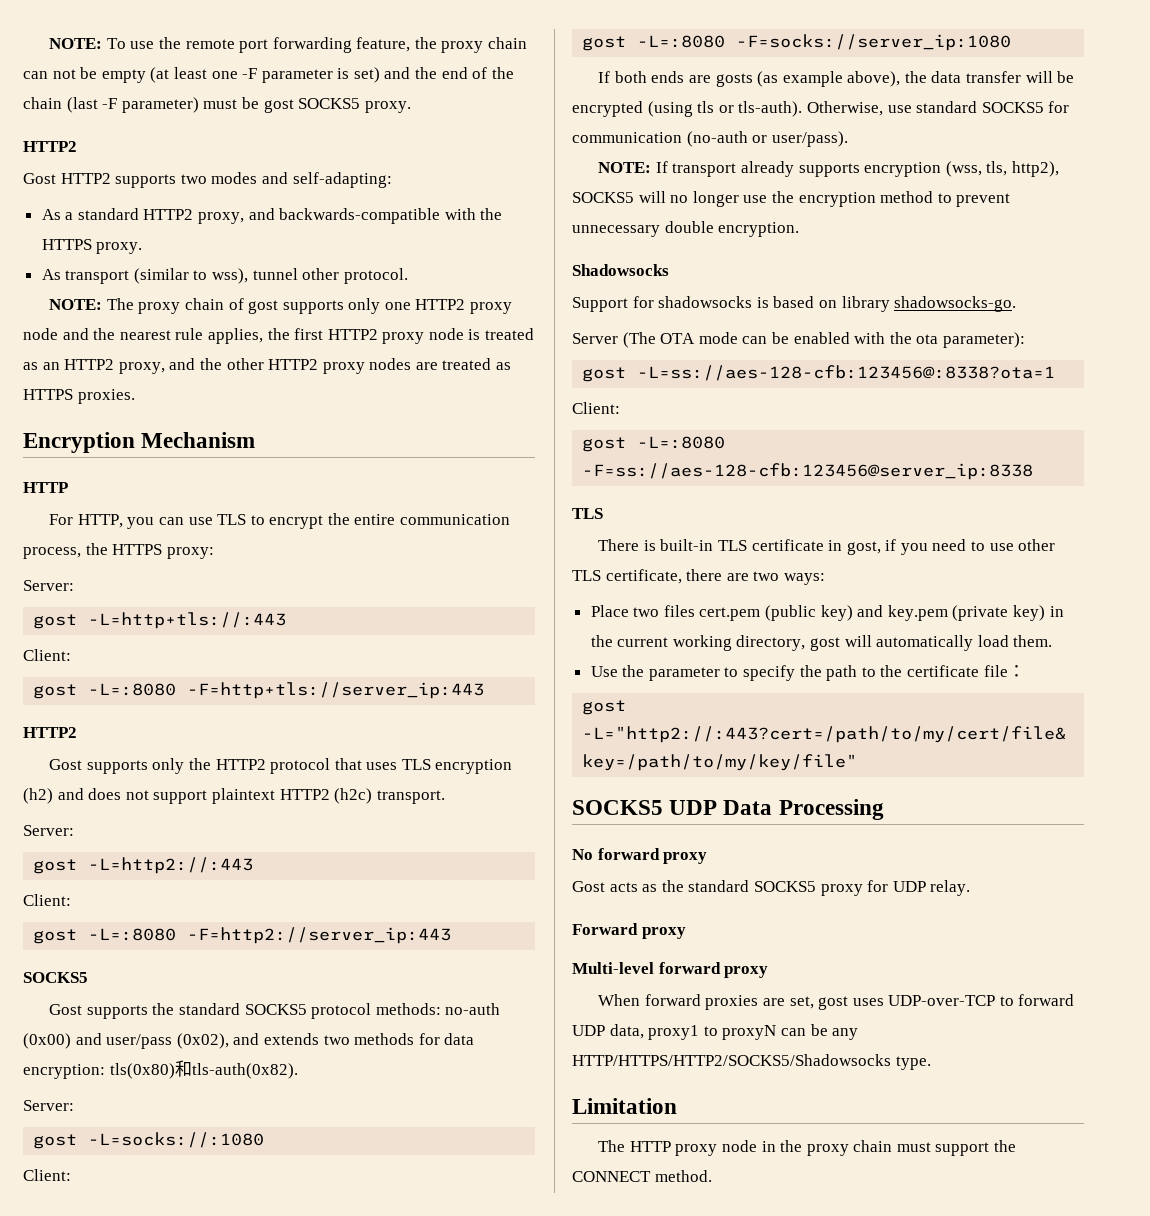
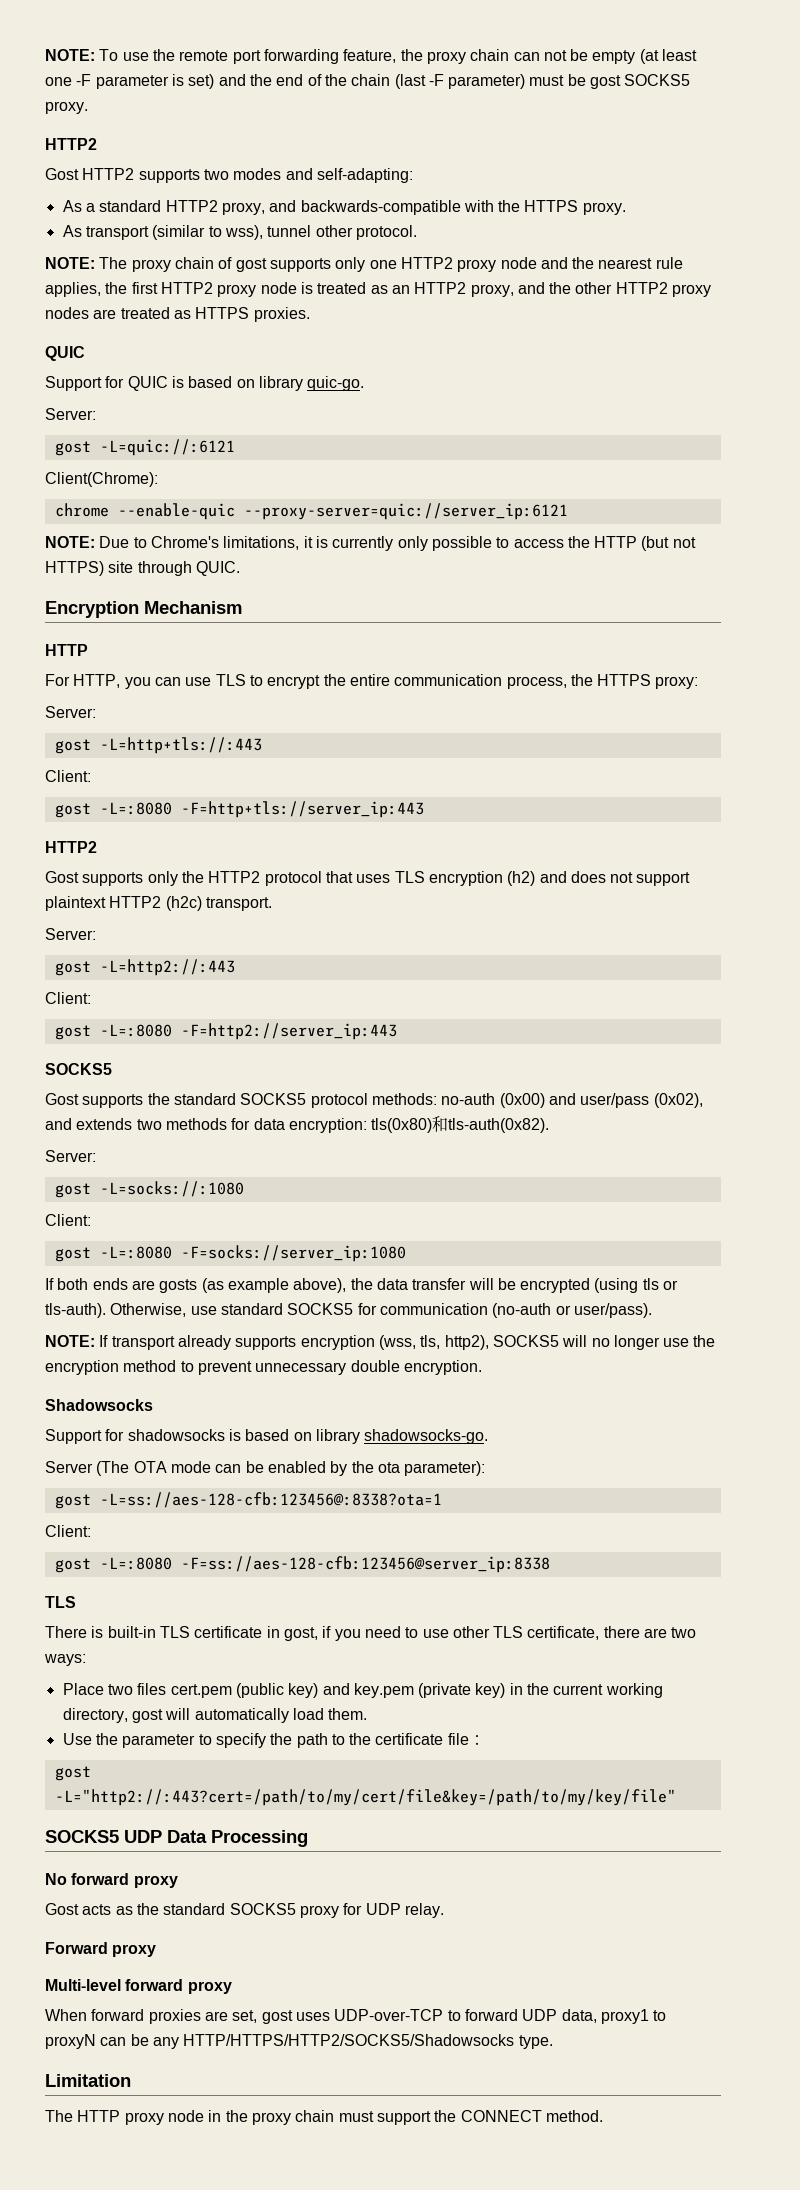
  NOTE: The proxy chain of gost supports only one HTTP2 proxy node and the nearest rule applies, the first HTTP2 proxy node is treated as an HTTP2 proxy, and the other HTTP2 proxy nodes are treated as HTTPS proxies.
+ QUIC
+ Support for QUIC is based on library quic-go.
+ Server:
+ gost -L=quic://:6121
+ Client(Chrome):
+ chrome --enable-quic --proxy-server=quic://server_ip:6121
+ NOTE: Due to Chrome's limitations, it is currently only possible to access the HTTP (but not HTTPS) site through QUIC.
- Server (The OTA mode can be enabled with the ota parameter):
+ Server (The OTA mode can be enabled by the ota parameter):

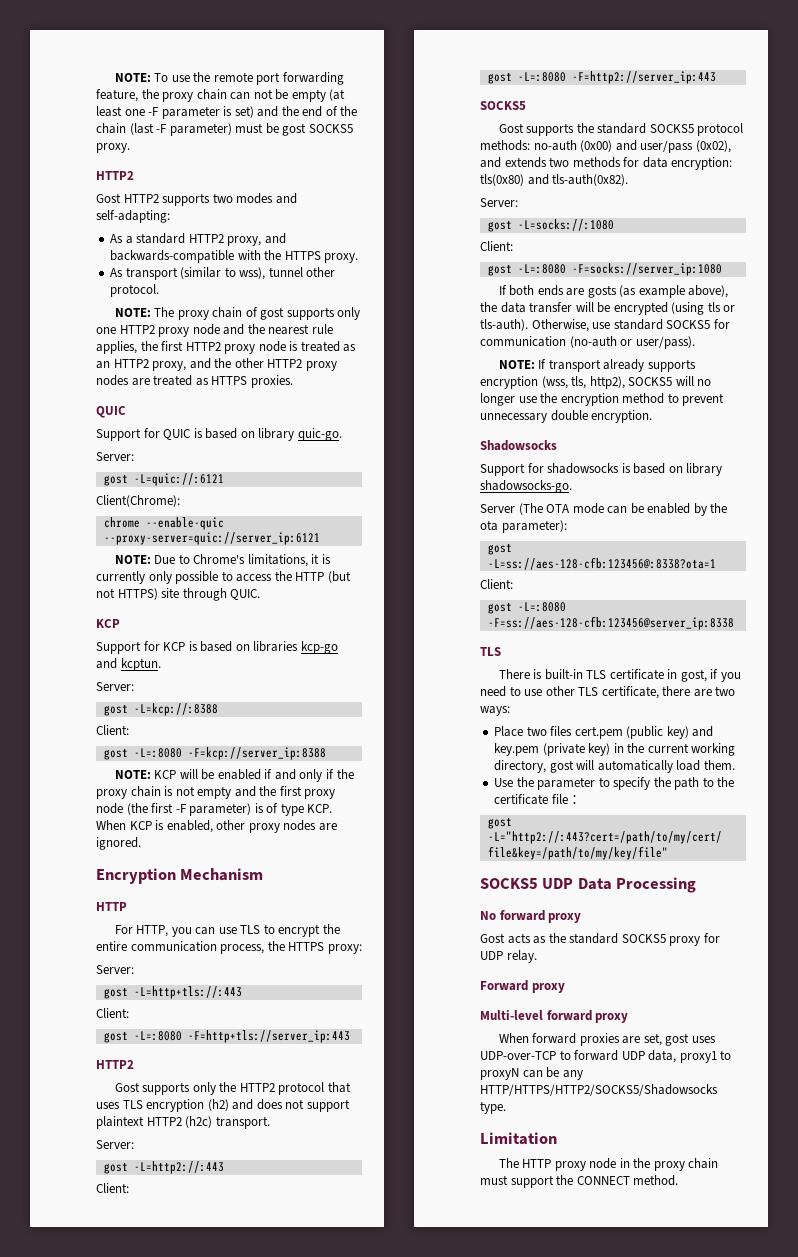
  NOTE: Due to Chrome's limitations, it is currently only possible to access the HTTP (but not HTTPS) site through QUIC.
+ KCP
+ Support for KCP is based on libraries kcp-go and kcptun.
+ Server:
+ gost -L=kcp://:8388
+ Client:
+ gost -L=:8080 -F=kcp://server_ip:8388
+ NOTE: KCP will be enabled if and only if the proxy chain is not empty and the first proxy node (the first -F parameter) is of type KCP. When KCP is enabled, other proxy nodes are ignored.
- Gost supports the standard SOCKS5 protocol methods: no-auth (0x00) and user/pass (0x02), and extends two methods for data encryption: tls(0x80)和tls-auth(0x82).
+ Gost supports the standard SOCKS5 protocol methods: no-auth (0x00) and user/pass (0x02), and extends two methods for data encryption: tls(0x80) and tls-auth(0x82).

